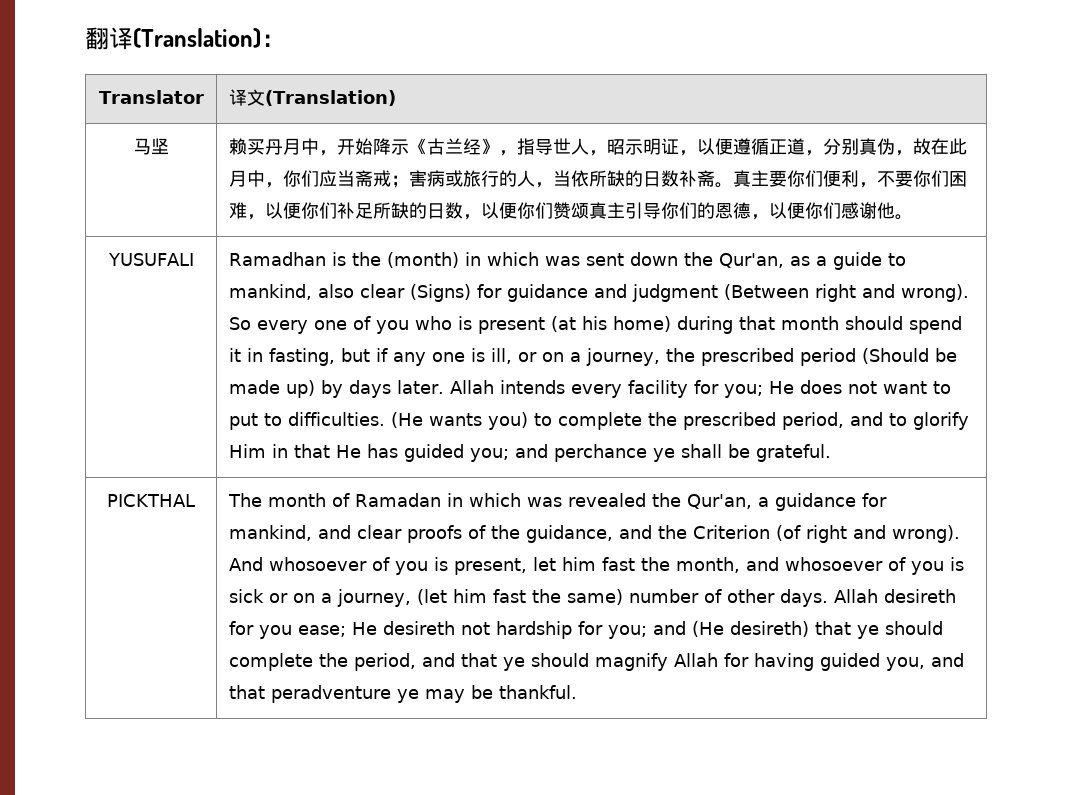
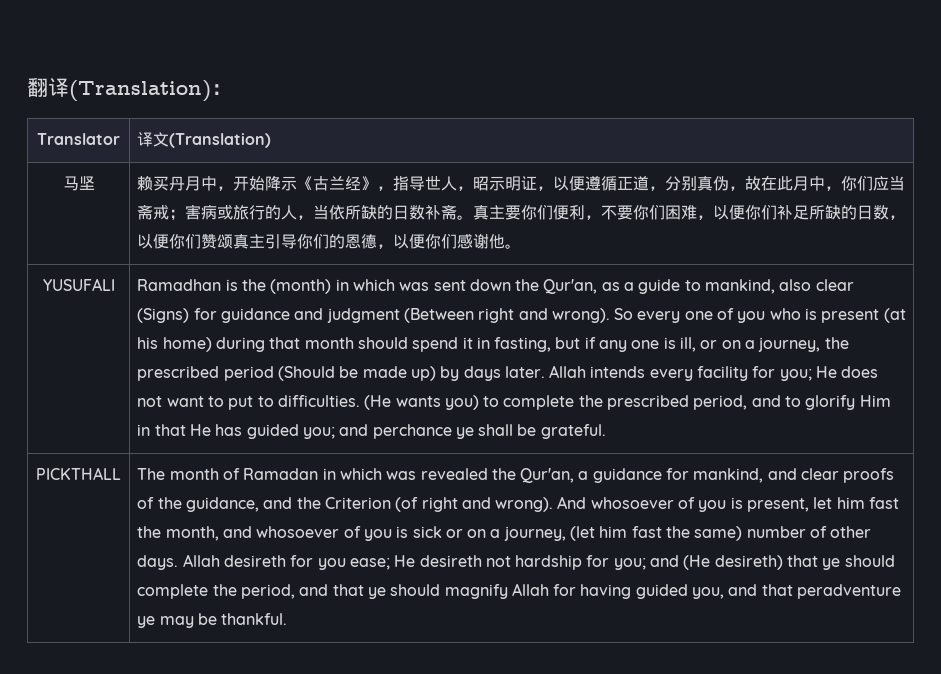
- PICKTHAL
+ PICKTHALL

